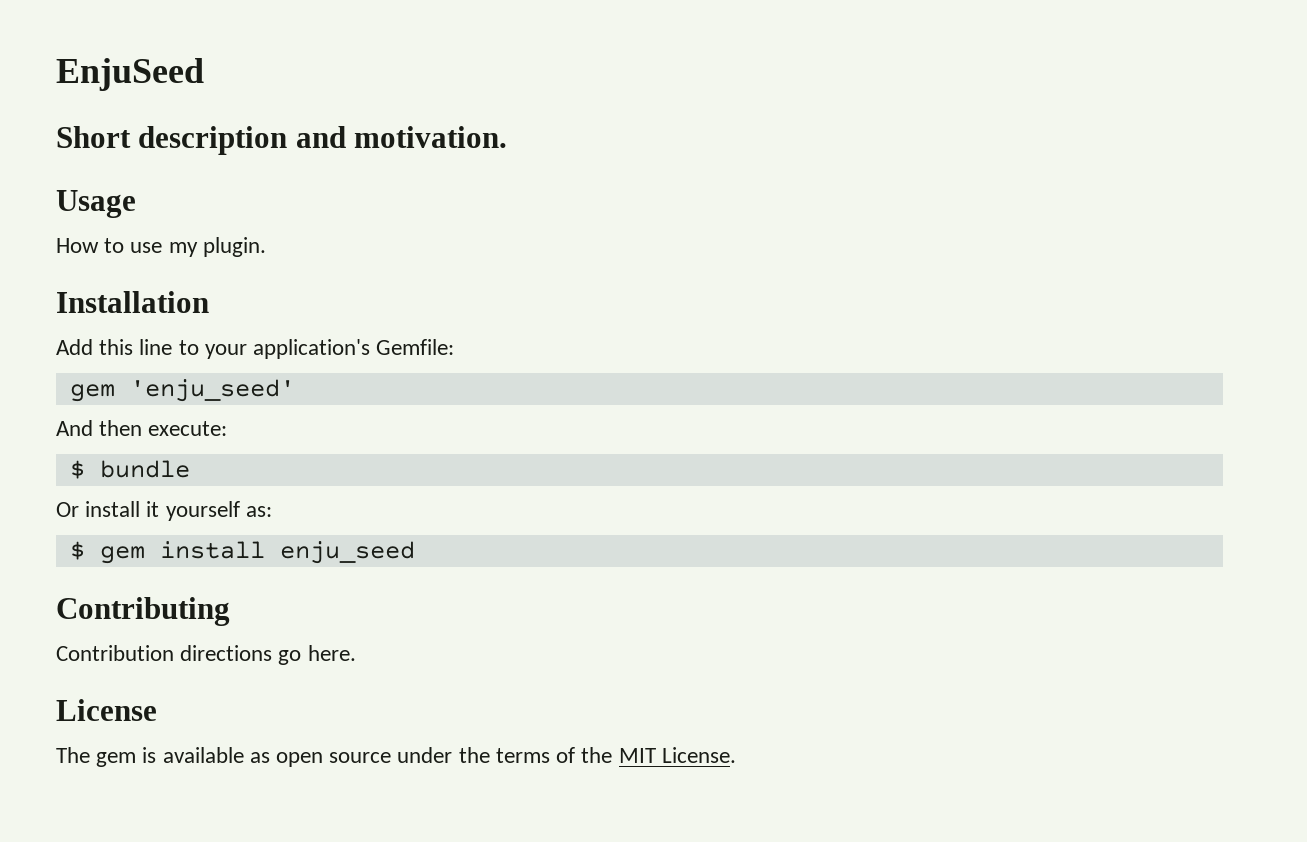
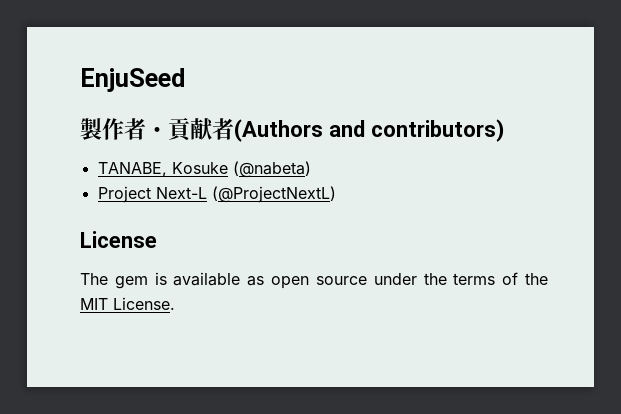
- Short description and motivation.
- Usage
- How to use my plugin.
- Installation
- Add this line to your application's Gemfile:
- gem 'enju_seed'
- And then execute:
- $ bundle
- Or install it yourself as:
- $ gem install enju_seed
- Contributing
- Contribution directions go here.
+ 製作者・貢献者(Authors and contributors)
+ TANABE, Kosuke (@nabeta)
+ Project Next-L (@ProjectNextL)

